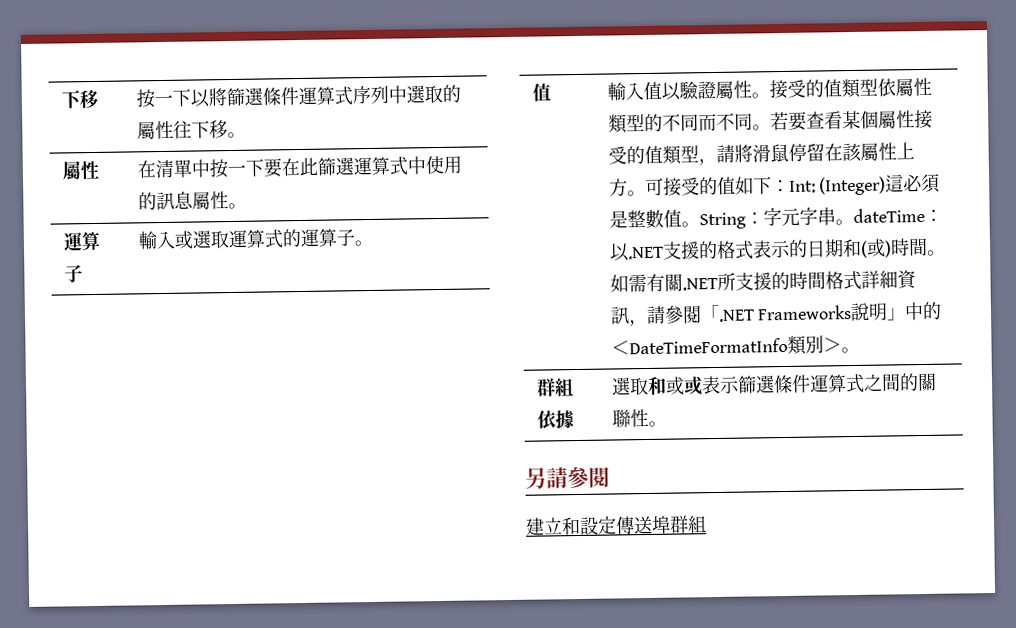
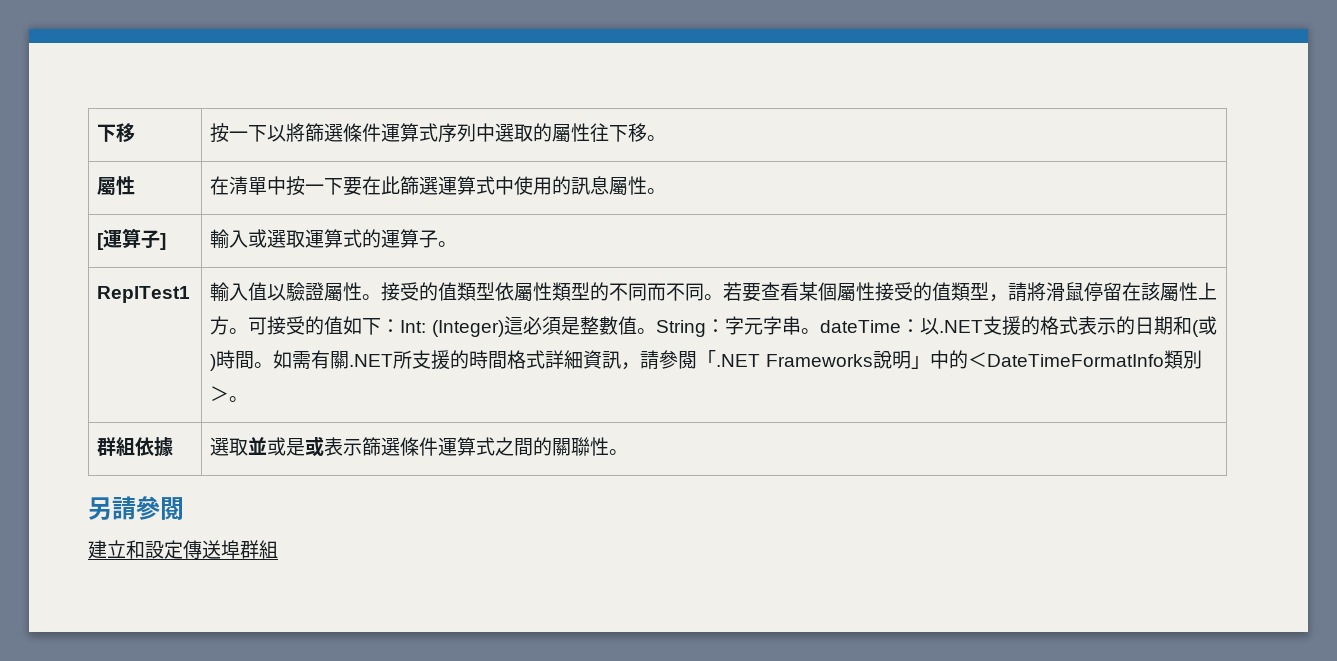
- 運算子 | 輸入或選取運算式的運算子。
- 值
+ [運算子] | 輸入或選取運算式的運算子。
+ ReplTest1
- 群組依據 | 選取和或或表示篩選條件運算式之間的關聯性。
+ 群組依據 | 選取並或是或表示篩選條件運算式之間的關聯性。

